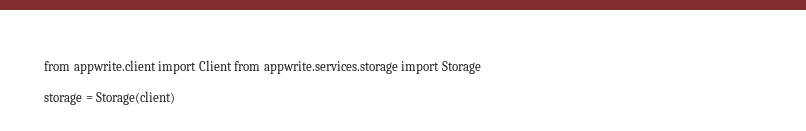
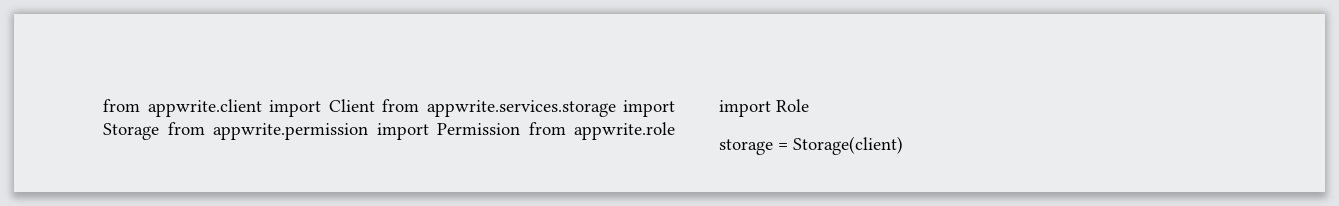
- from appwrite.client import Client from appwrite.services.storage import Storage
+ from appwrite.client import Client from appwrite.services.storage import Storage from appwrite.permission import Permission from appwrite.role import Role

